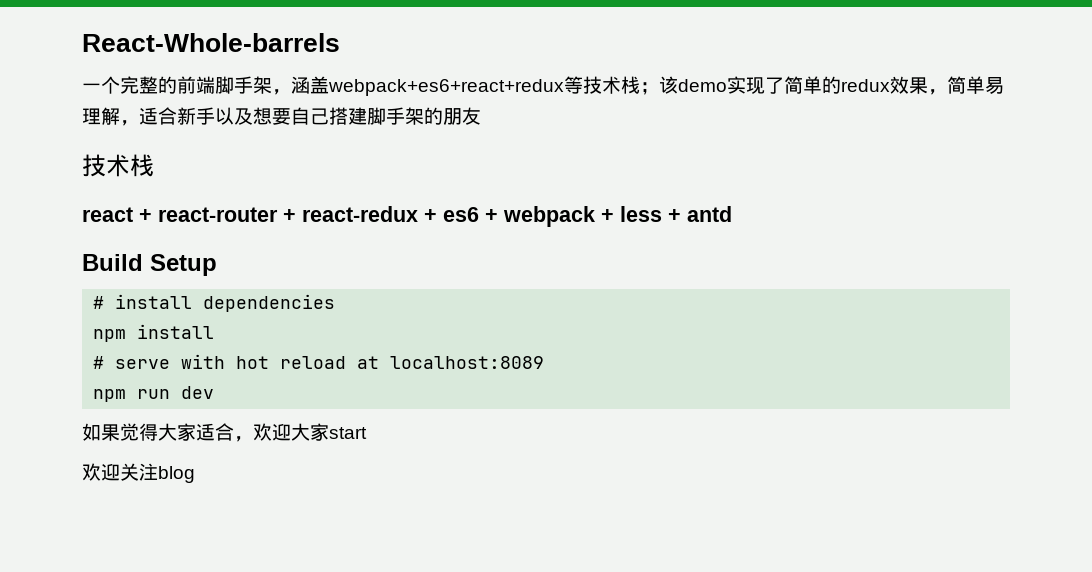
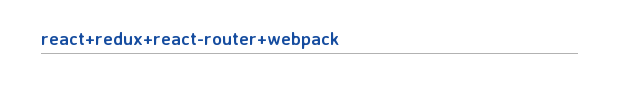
- React-Whole-barrels
- 一个完整的前端脚手架，涵盖webpack+es6+react+redux等技术栈；该demo实现了简单的redux效果，简单易理解，适合新手以及想要自己搭建脚手架的朋友
- 技术栈
- react + react-router + react-redux + es6 + webpack + less + antd
- Build Setup
- # install dependencies
- npm install
- # serve with hot reload at localhost:8089
- npm run dev
- 如果觉得大家适合，欢迎大家start
- 欢迎关注blog
+ react+redux+react-router+webpack

